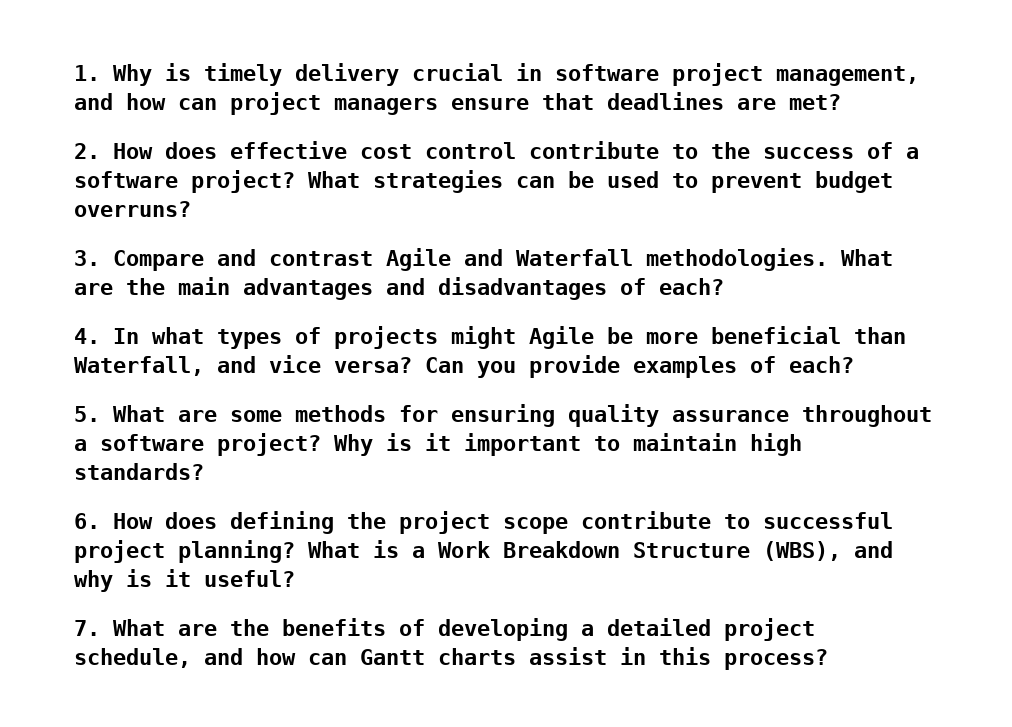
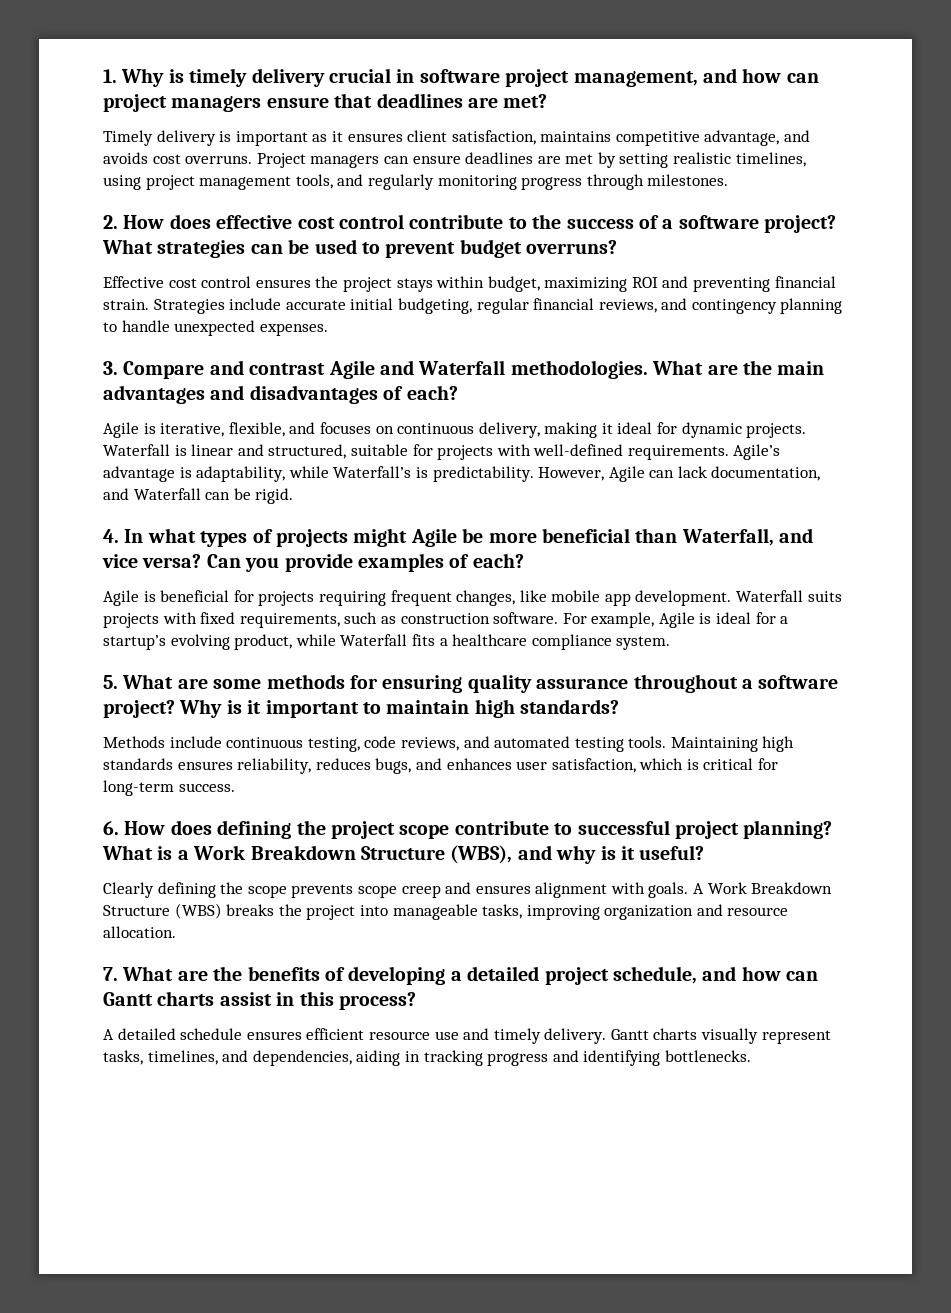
+ Timely delivery is important as it ensures client satisfaction, maintains competitive advantage, and avoids cost overruns. Project managers can ensure deadlines are met by setting realistic timelines, using project management tools, and regularly monitoring progress through milestones.
+ Effective cost control ensures the project stays within budget, maximizing ROI and preventing financial strain. Strategies include accurate initial budgeting, regular financial reviews, and contingency planning to handle unexpected expenses.
+ Agile is iterative, flexible, and focuses on continuous delivery, making it ideal for dynamic projects. Waterfall is linear and structured, suitable for projects with well-defined requirements. Agile’s advantage is adaptability, while Waterfall’s is predictability. However, Agile can lack documentation, and Waterfall can be rigid.
+ Agile is beneficial for projects requiring frequent changes, like mobile app development. Waterfall suits projects with fixed requirements, such as construction software. For example, Agile is ideal for a startup’s evolving product, while Waterfall fits a healthcare compliance system.
+ Methods include continuous testing, code reviews, and automated testing tools. Maintaining high standards ensures reliability, reduces bugs, and enhances user satisfaction, which is critical for long-term success.
+ Clearly defining the scope prevents scope creep and ensures alignment with goals. A Work Breakdown Structure (WBS) breaks the project into manageable tasks, improving organization and resource allocation.
+ A detailed schedule ensures efficient resource use and timely delivery. Gantt charts visually represent tasks, timelines, and dependencies, aiding in tracking progress and identifying bottlenecks.

